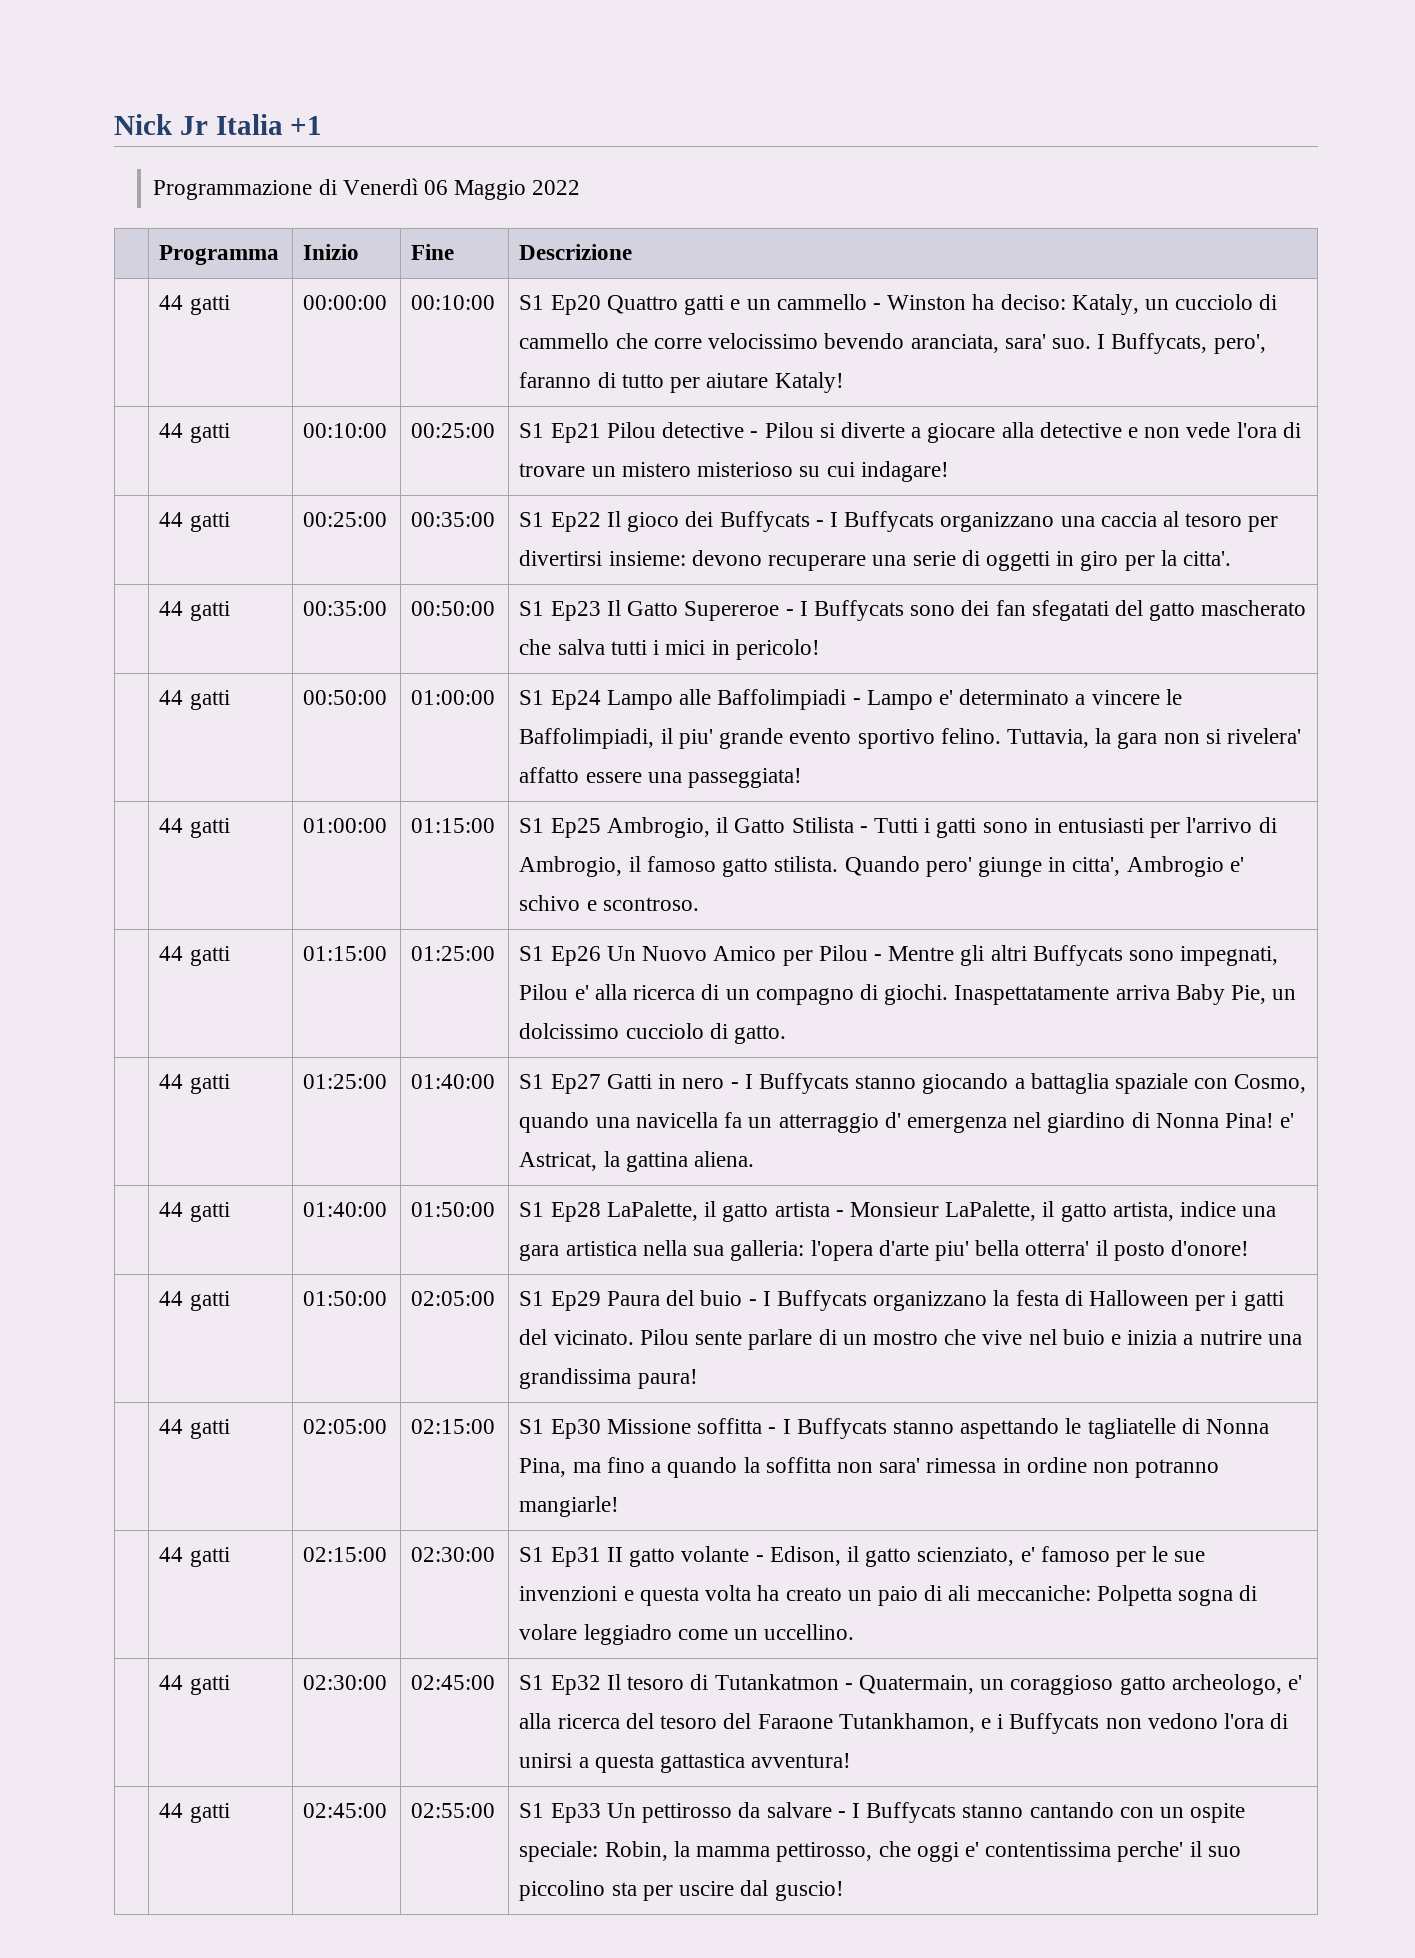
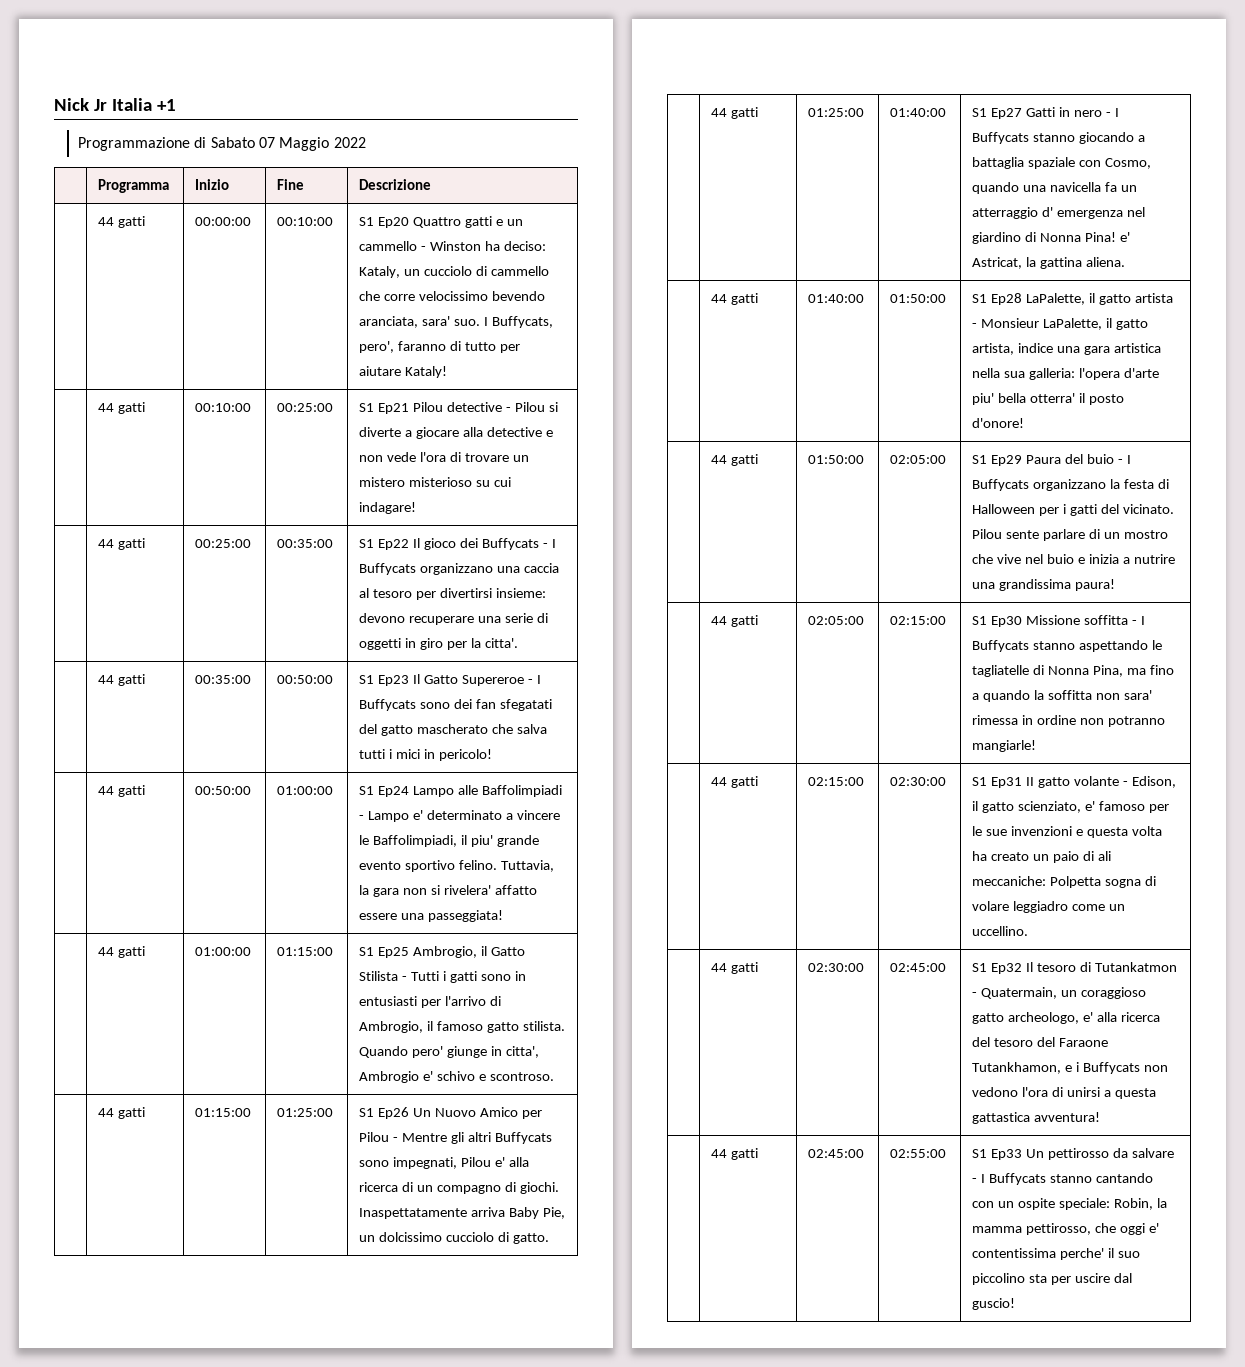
- Programmazione di Venerdì 06 Maggio 2022
+ Programmazione di Sabato 07 Maggio 2022

